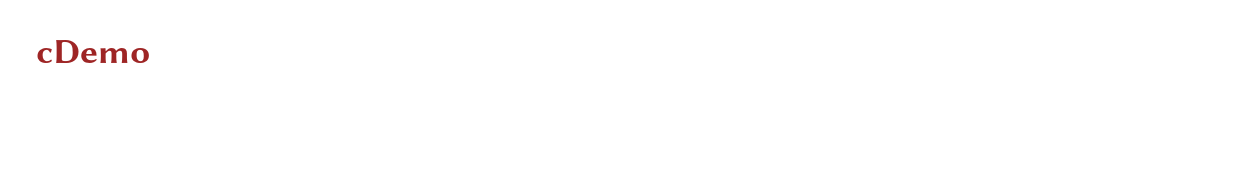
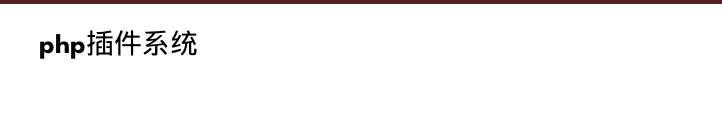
- cDemo
+ php插件系统

